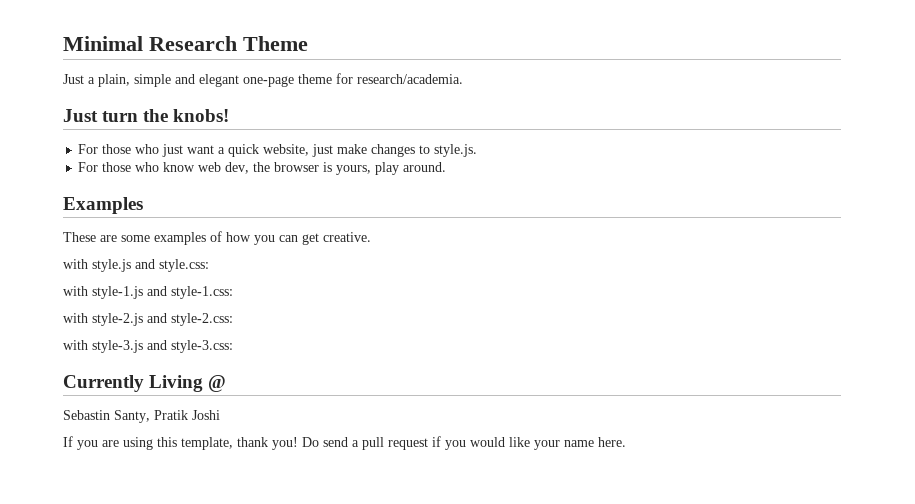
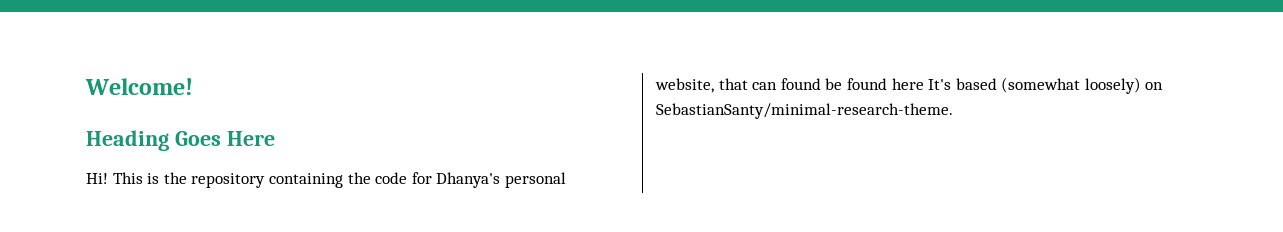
- Minimal Research Theme
- Just a plain, simple and elegant one-page theme for research/academia.
- Just turn the knobs!
- For those who just want a quick website, just make changes to style.js.
- For those who know web dev, the browser is yours, play around.
- Examples
- These are some examples of how you can get creative.
- with style.js and style.css:
- with style-1.js and style-1.css:
- with style-2.js and style-2.css:
- with style-3.js and style-3.css:
- Currently Living @
- Sebastin Santy, Pratik Joshi
- If you are using this template, thank you! Do send a pull request if you would like your name here.
+ Welcome!
+ Heading Goes Here
+ Hi! This is the repository containing the code for Dhanya's personal website, that can found be found here It's based (somewhat loosely) on SebastianSanty/minimal-research-theme.

